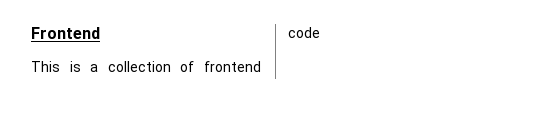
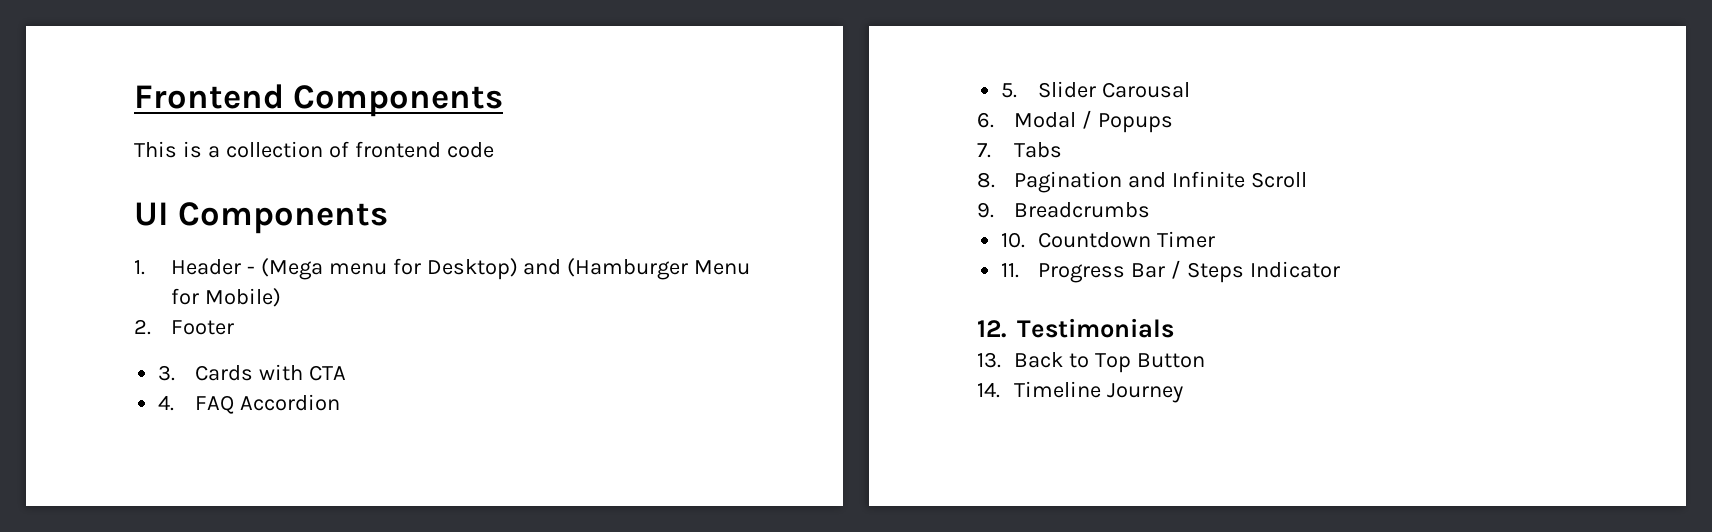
- Frontend
+ Frontend Components
+ UI Components
+ 1. Header - (Mega menu for Desktop) and (Hamburger Menu for Mobile)
+ 2. Footer
+ 3. Cards with CTA
+ 4. FAQ Accordion
+ 5. Slider Carousal
+ 6. Modal / Popups
+ 7. Tabs
+ 8. Pagination and Infinite Scroll
+ 9. Breadcrumbs
+ 10. Countdown Timer
+ 11. Progress Bar / Steps Indicator
+ 12. Testimonials
+ 13. Back to Top Button
+ 14. Timeline Journey

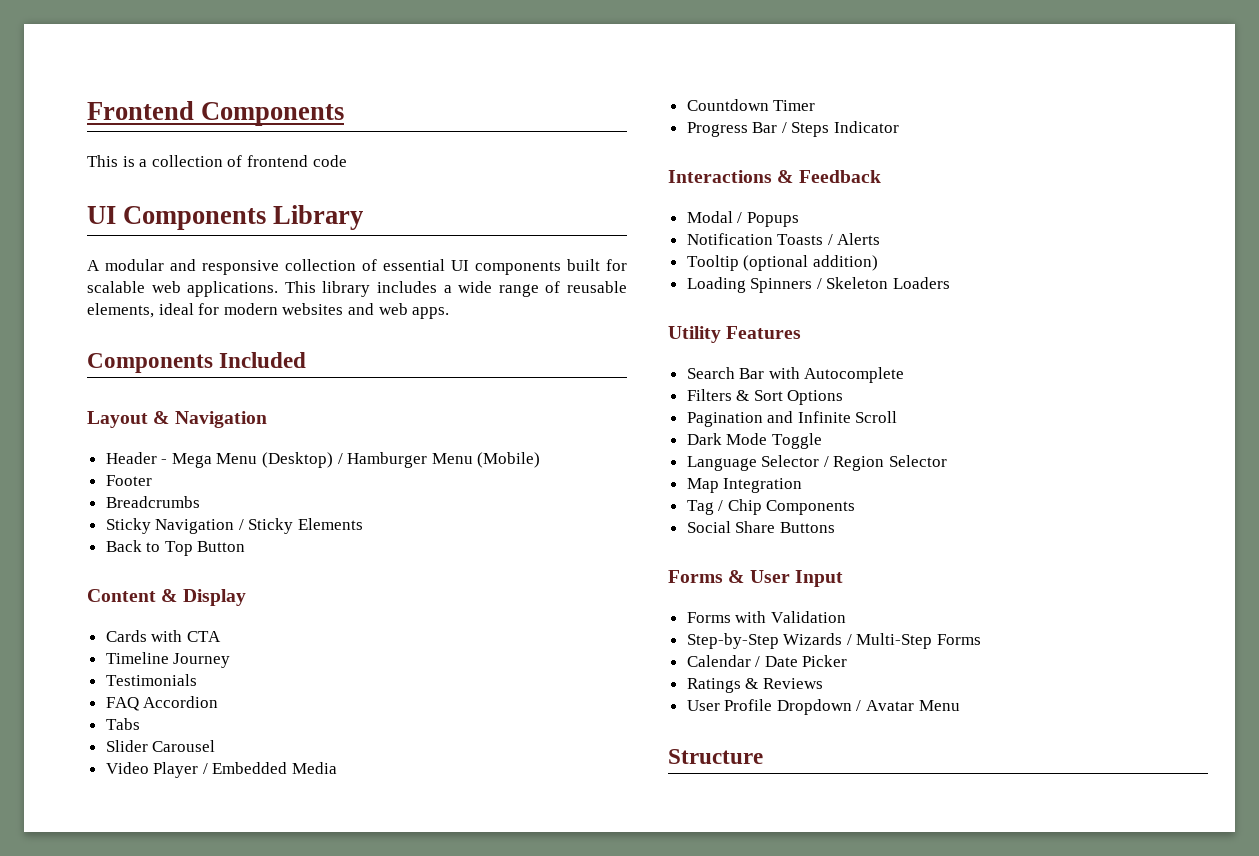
- UI Components
- 1. Header - (Mega menu for Desktop) and (Hamburger Menu for Mobile)
- 2. Footer
- 3. Cards with CTA
+ UI Components Library
+ A modular and responsive collection of essential UI components built for scalable web applications. This library includes a wide range of reusable elements, ideal for modern websites and web apps.
+ Components Included
+ Layout & Navigation
+ Header - Mega Menu (Desktop) / Hamburger Menu (Mobile)
+ Footer
+ Breadcrumbs
+ Sticky Navigation / Sticky Elements
+ Back to Top Button
+ Content & Display
+ Cards with CTA
- 4. FAQ Accordion
+ Timeline Journey
+ Testimonials
+ FAQ Accordion
- 5. Slider Carousal
- 6. Modal / Popups
- 7. Tabs
- 8. Pagination and Infinite Scroll
- 9. Breadcrumbs
- 10. Countdown Timer
+ Tabs
+ Slider Carousel
+ Video Player / Embedded Media
+ Countdown Timer
- 11. Progress Bar / Steps Indicator
+ Progress Bar / Steps Indicator
- 12. Testimonials
- 13. Back to Top Button
- 14. Timeline Journey
+ Interactions & Feedback
+ Modal / Popups
+ Notification Toasts / Alerts
+ Tooltip (optional addition)
+ Loading Spinners / Skeleton Loaders
+ Utility Features
+ Search Bar with Autocomplete
+ Filters & Sort Options
+ Pagination and Infinite Scroll
+ Dark Mode Toggle
+ Language Selector / Region Selector
+ Map Integration
+ Tag / Chip Components
+ Social Share Buttons
+ Forms & User Input
+ Forms with Validation
+ Step-by-Step Wizards / Multi-Step Forms
+ Calendar / Date Picker
+ Ratings & Reviews
+ User Profile Dropdown / Avatar Menu
+ Structure

